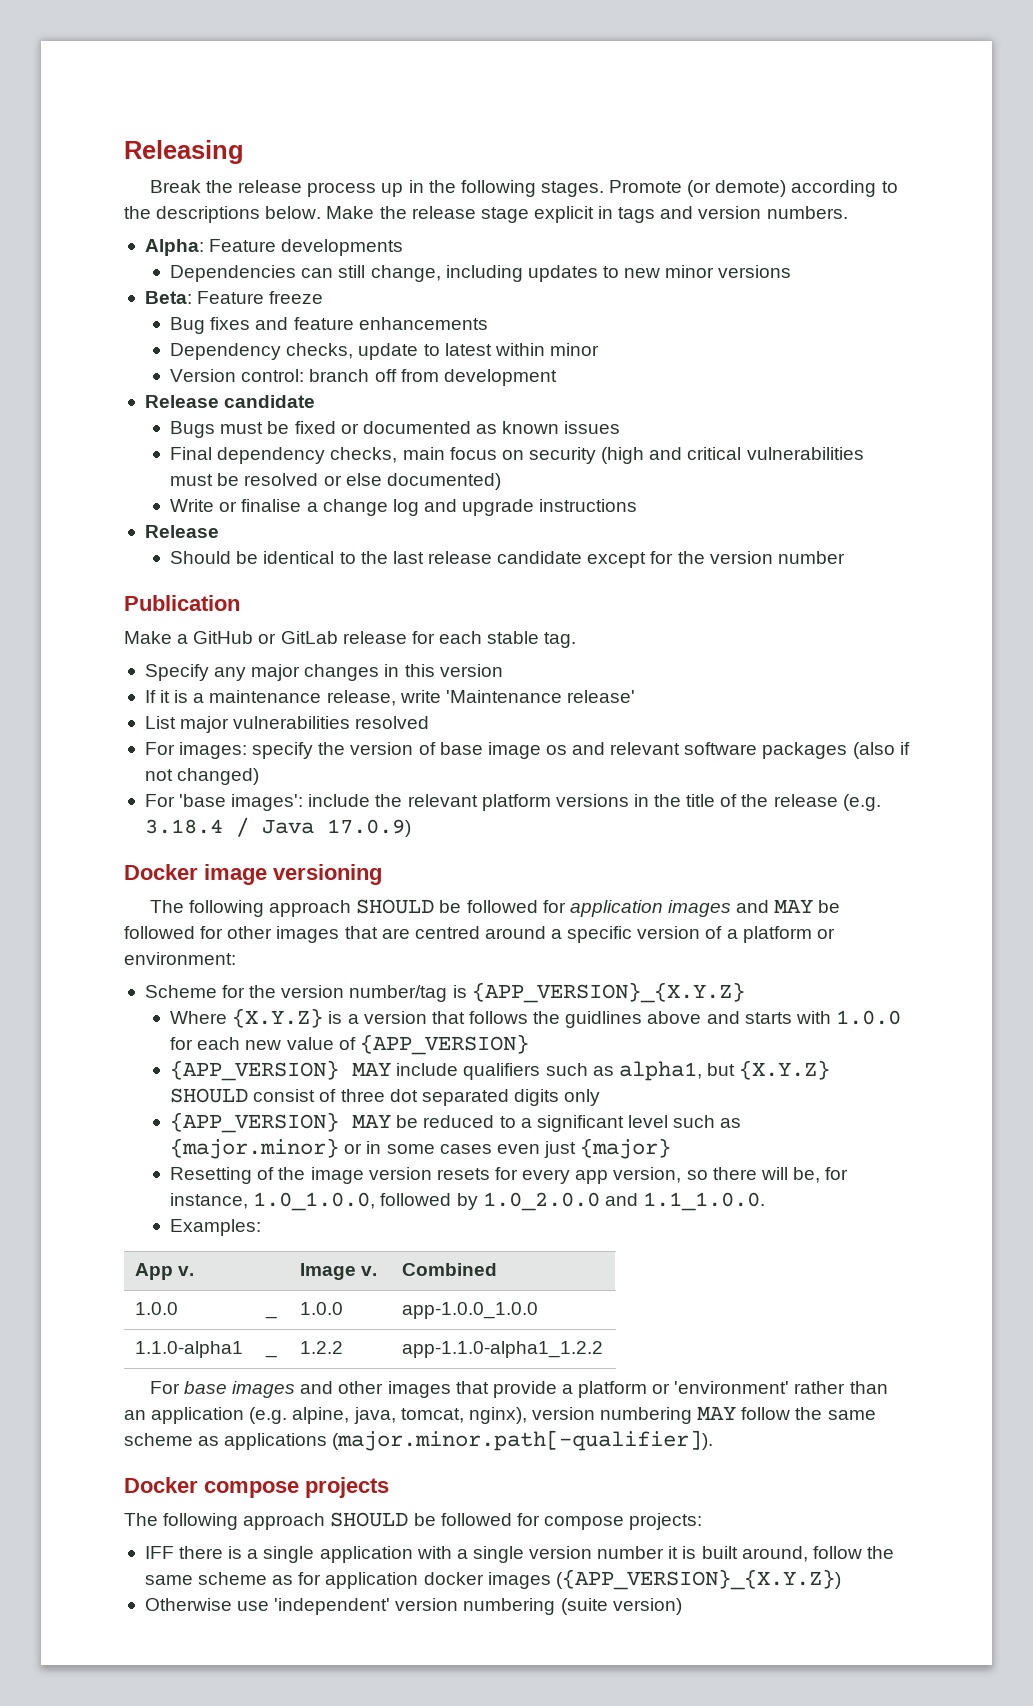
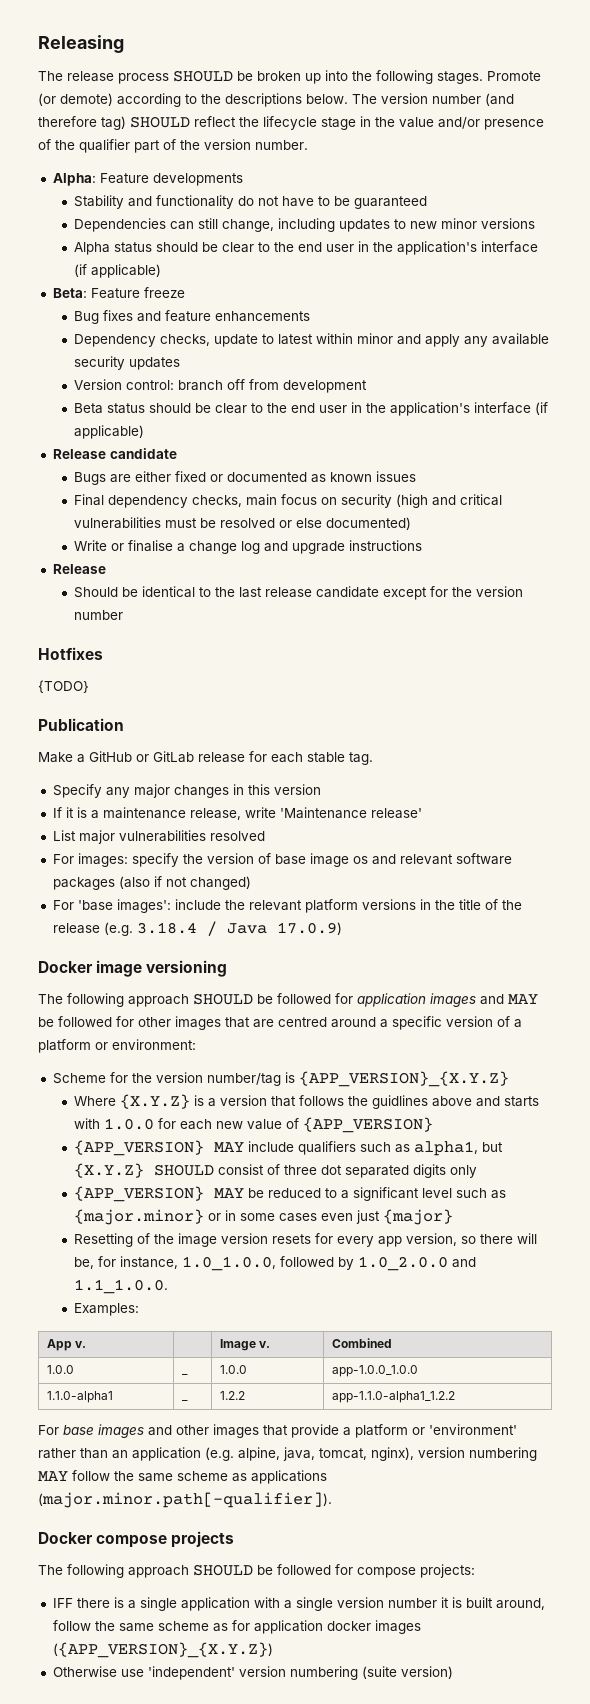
- Break the release process up in the following stages.
+ The release process SHOULD be broken up into the following stages.
- Make the release stage explicit in tags and version numbers.
+ The version number (and therefore tag) SHOULD reflect the lifecycle stage in the value and/or presence of the qualifier part of the version number.
  Alpha: Feature developments
+ Stability and functionality do not have to be guaranteed
+ Alpha status should be clear to the end user in the application's interface (if applicable)
- Dependency checks, update to latest within minor
+ Dependency checks, update to latest within minor and apply any available security updates
+ Beta status should be clear to the end user in the application's interface (if applicable)
- Bugs must be fixed or documented as known issues
+ Bugs are either fixed or documented as known issues
+ Hotfixes
+ {TODO}

